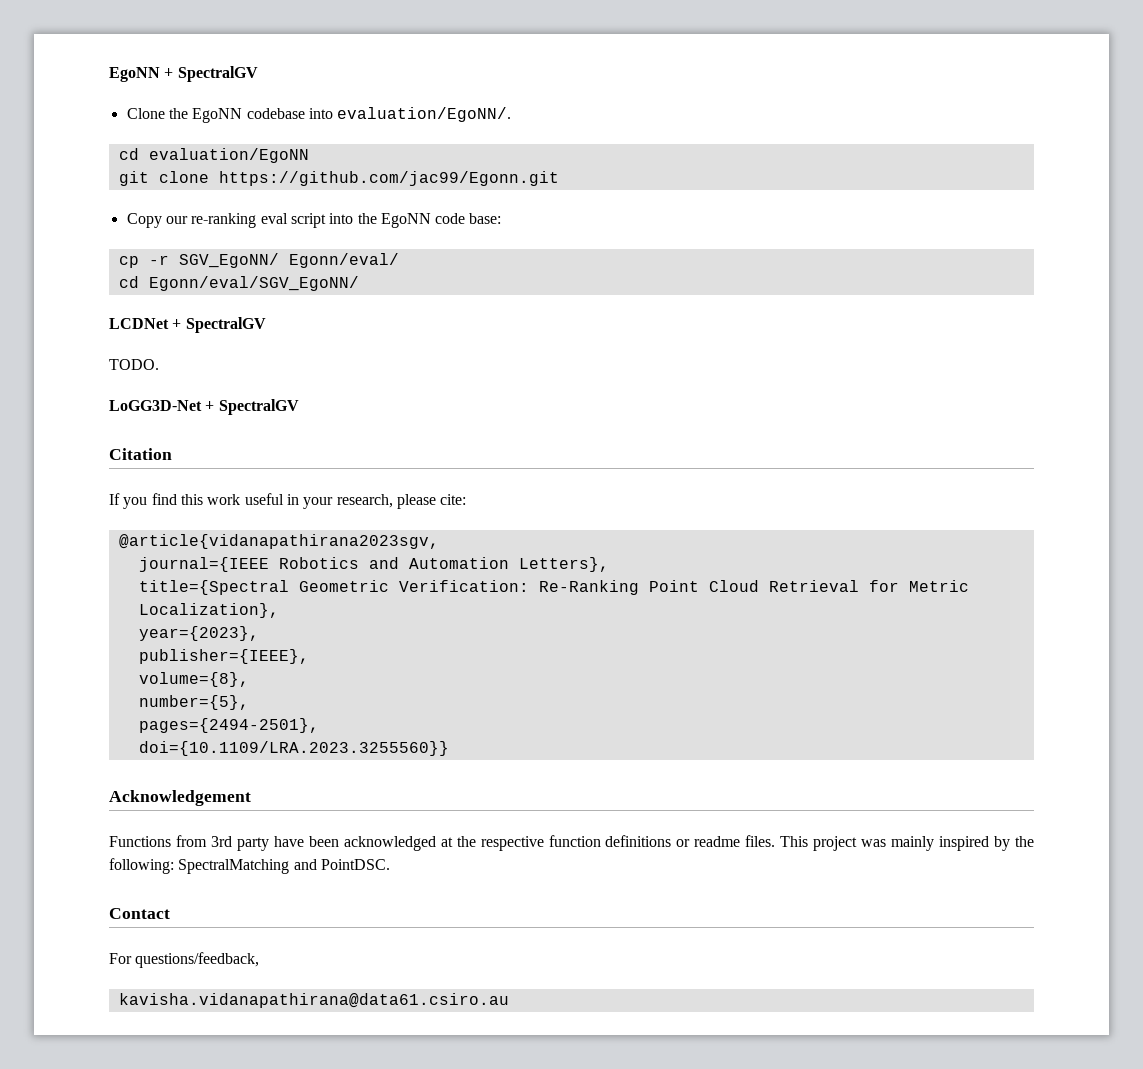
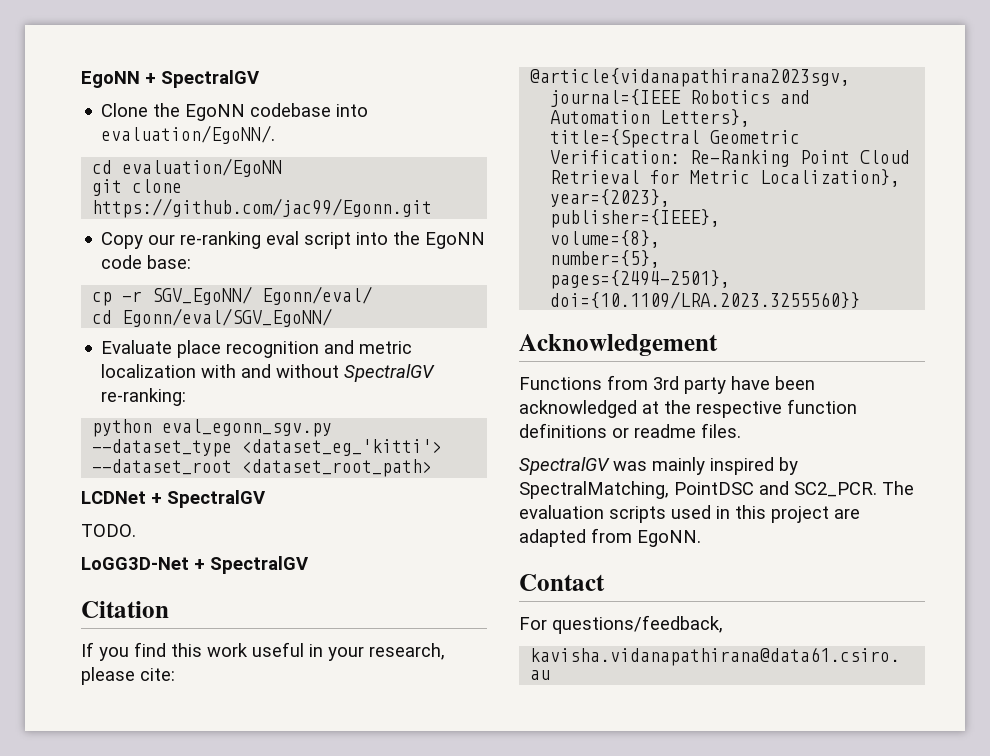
+ Evaluate place recognition and metric localization with and without SpectralGV re-ranking:
+ python eval_egonn_sgv.py --dataset_type <dataset_eg_'kitti'> --dataset_root <dataset_root_path>
- Functions from 3rd party have been acknowledged at the respective function definitions or readme files. This project was mainly inspired by the following: SpectralMatching and PointDSC.
+ Functions from 3rd party have been acknowledged at the respective function definitions or readme files.
+ SpectralGV was mainly inspired by SpectralMatching, PointDSC and SC2_PCR. The evaluation scripts used in this project are adapted from EgoNN.

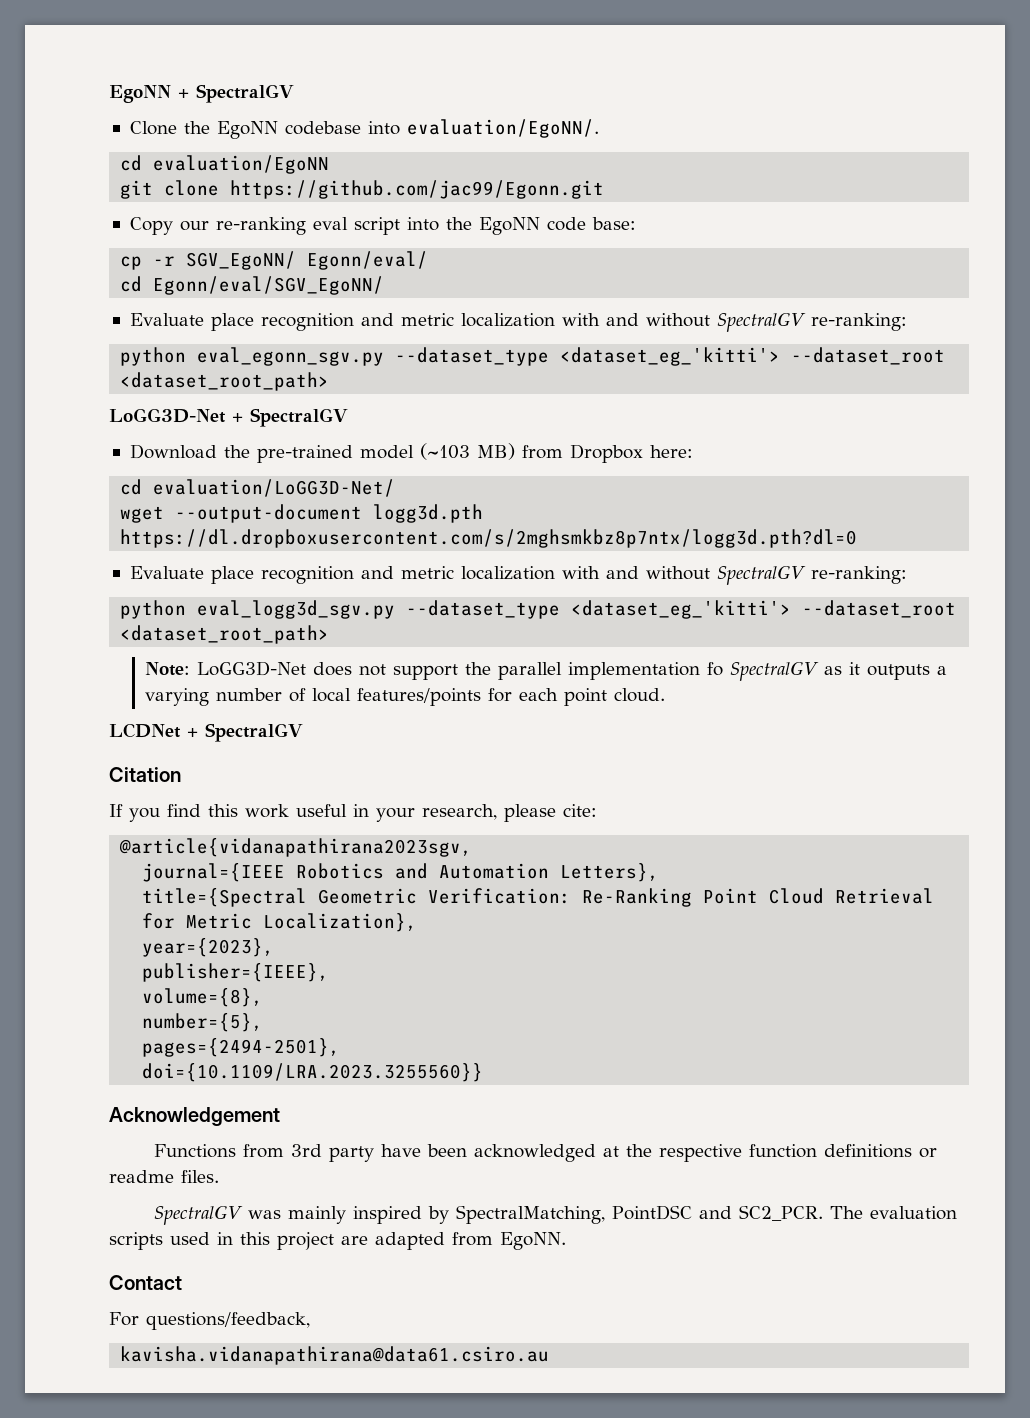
+ LoGG3D-Net + SpectralGV
+ Download the pre-trained model (~103 MB) from Dropbox here:
+ cd evaluation/LoGG3D-Net/
+ wget --output-document logg3d.pth https://dl.dropboxusercontent.com/s/2mghsmkbz8p7ntx/logg3d.pth?dl=0
+ Evaluate place recognition and metric localization with and without SpectralGV re-ranking:
+ python eval_logg3d_sgv.py --dataset_type <dataset_eg_'kitti'> --dataset_root <dataset_root_path>
+ Note: LoGG3D-Net does not support the parallel implementation fo SpectralGV as it outputs a varying number of local features/points for each point cloud.
  LCDNet + SpectralGV
- TODO.
- LoGG3D-Net + SpectralGV

